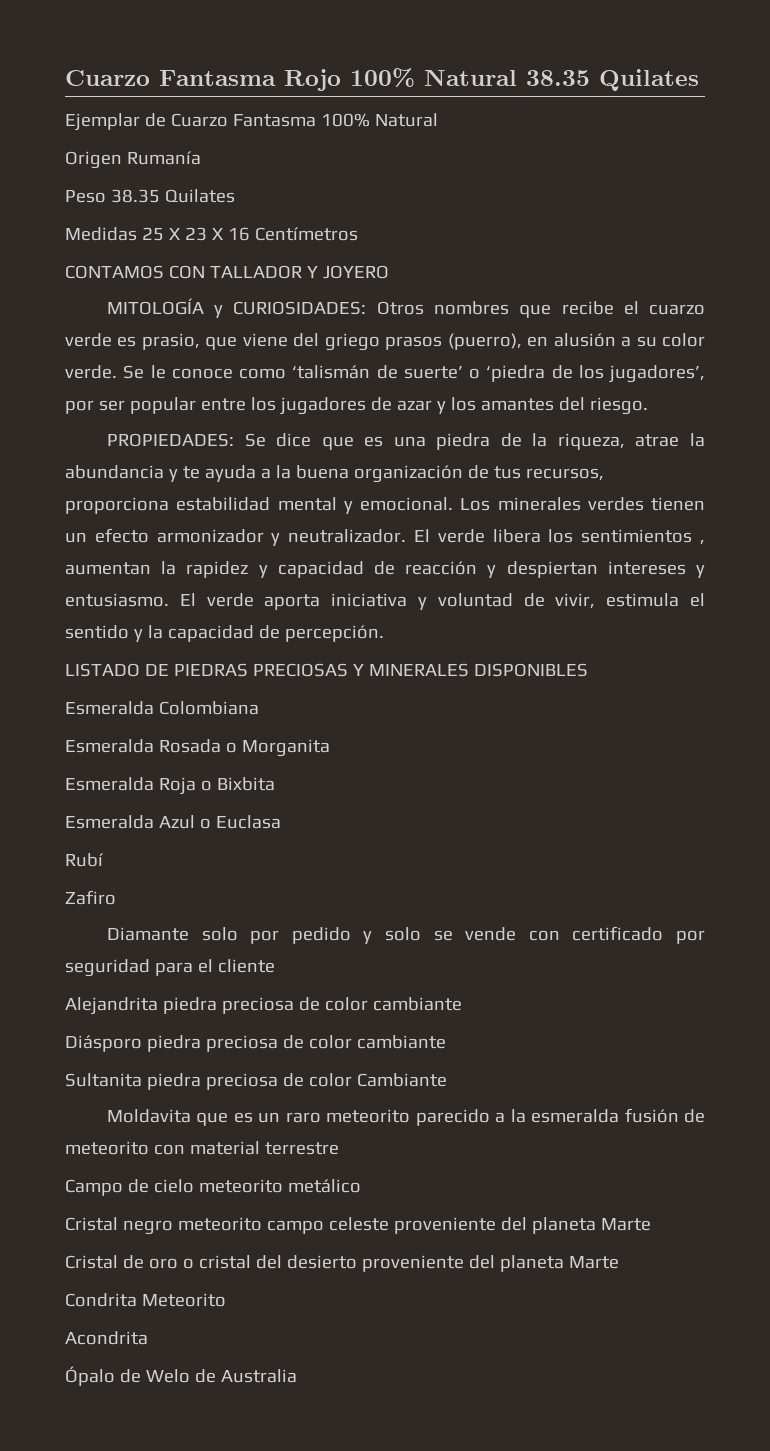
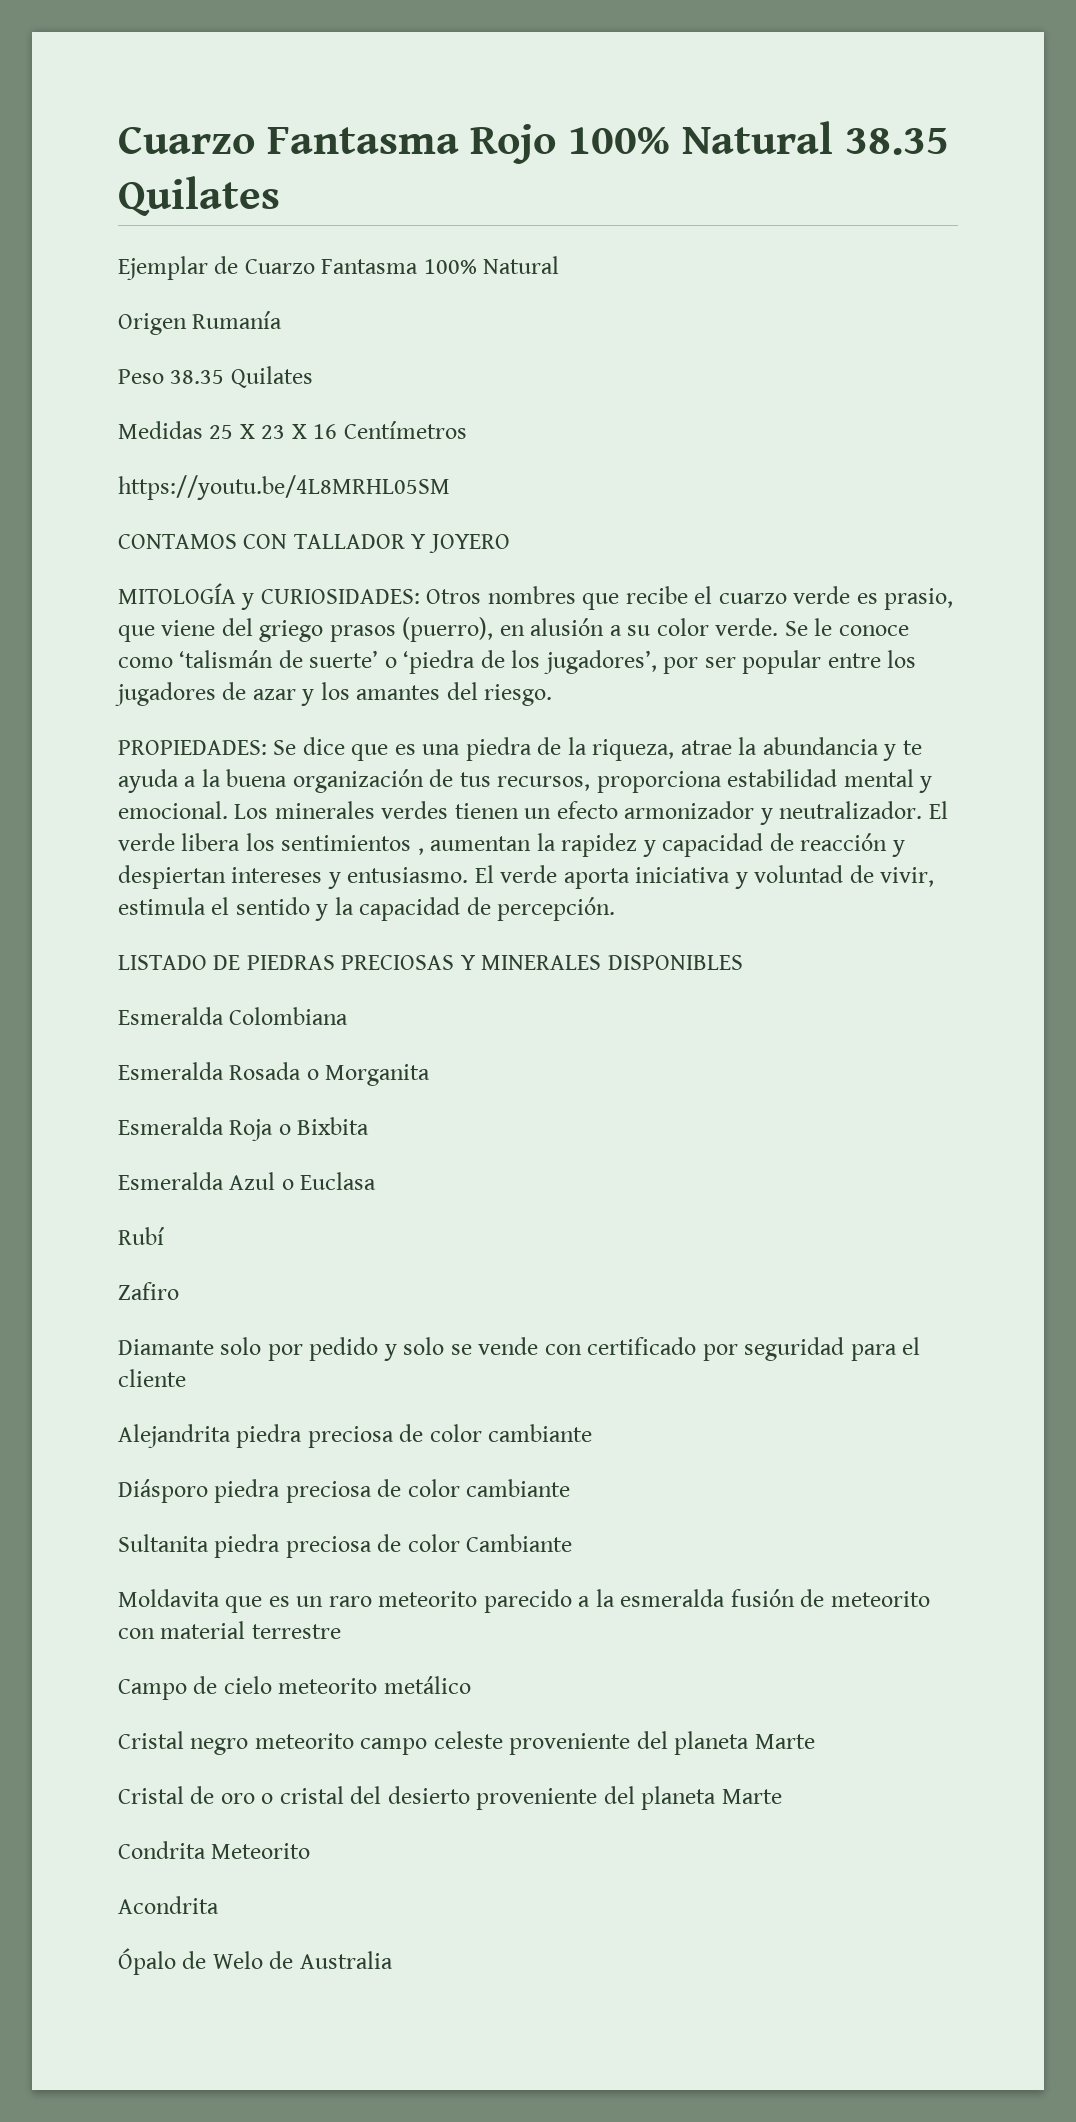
+ https://youtu.be/4L8MRHL05SM

